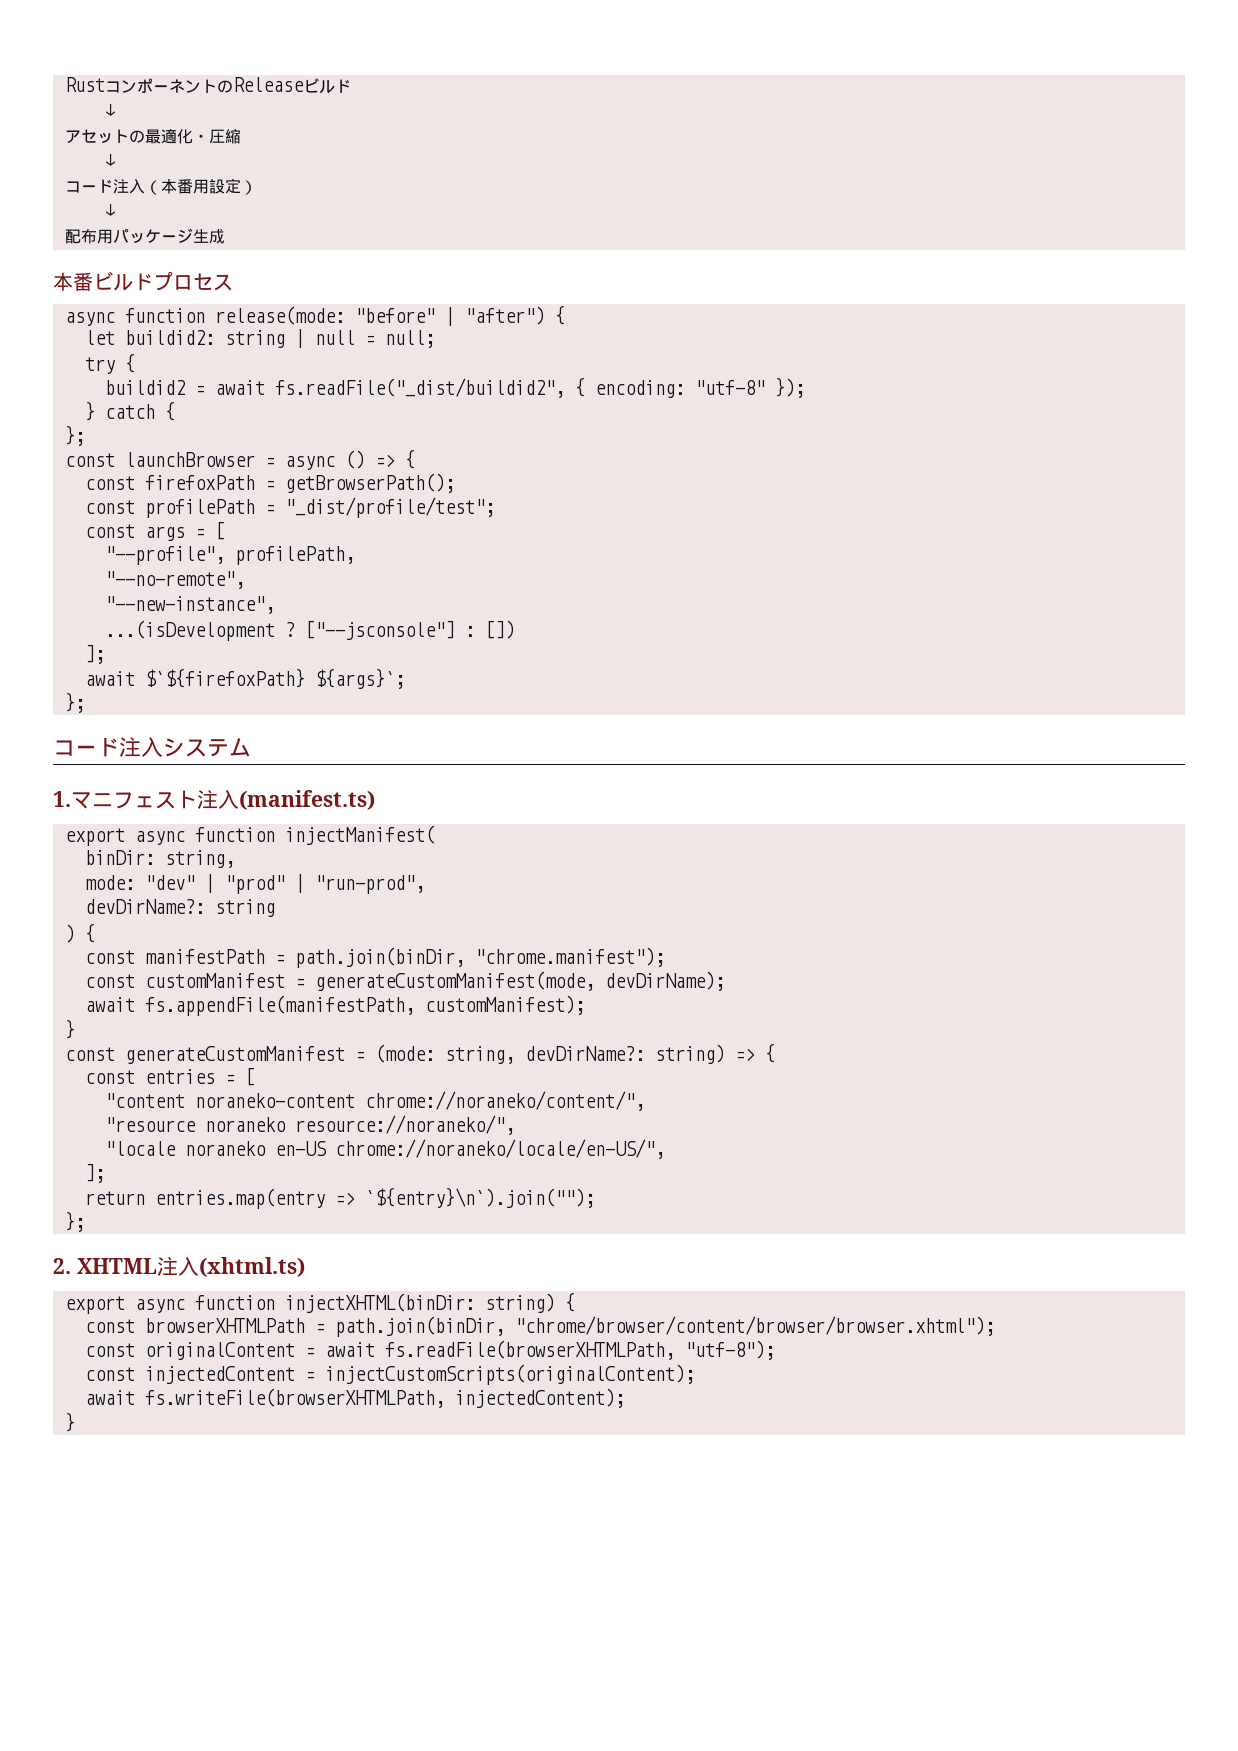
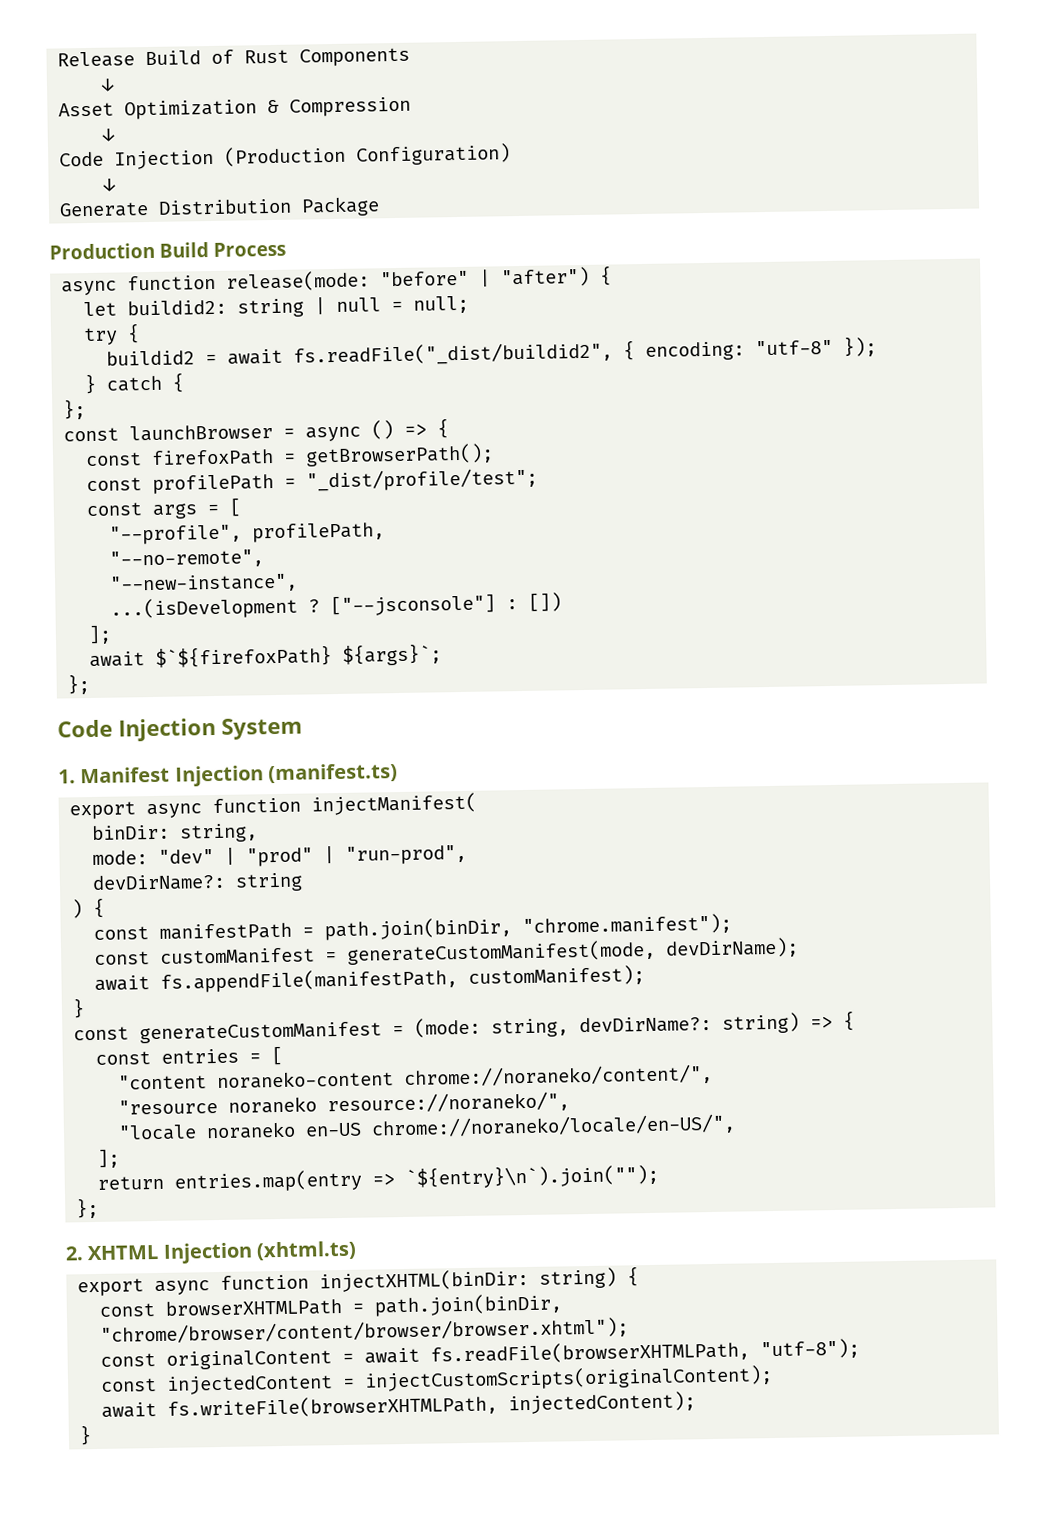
- RustコンポーネントのReleaseビルド
+ Release Build of Rust Components
  ↓
- アセットの最適化・圧縮
+ Asset Optimization & Compression
  ↓
- コード注入（本番用設定）
+ Code Injection (Production Configuration)
  ↓
- 配布用パッケージ生成
- 本番ビルドプロセス
+ Generate Distribution Package
+ Production Build Process
- コード注入システム
- 1.マニフェスト注入(manifest.ts)
+ Code Injection System
+ 1. Manifest Injection (manifest.ts)
- 2. XHTML注入(xhtml.ts)
+ 2. XHTML Injection (xhtml.ts)

